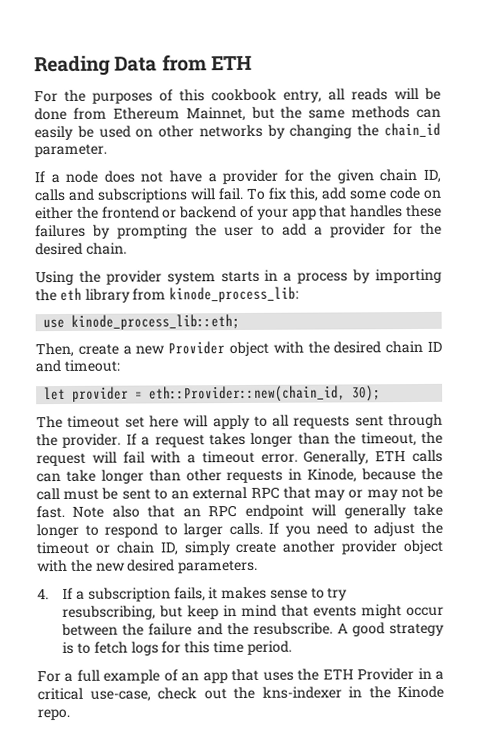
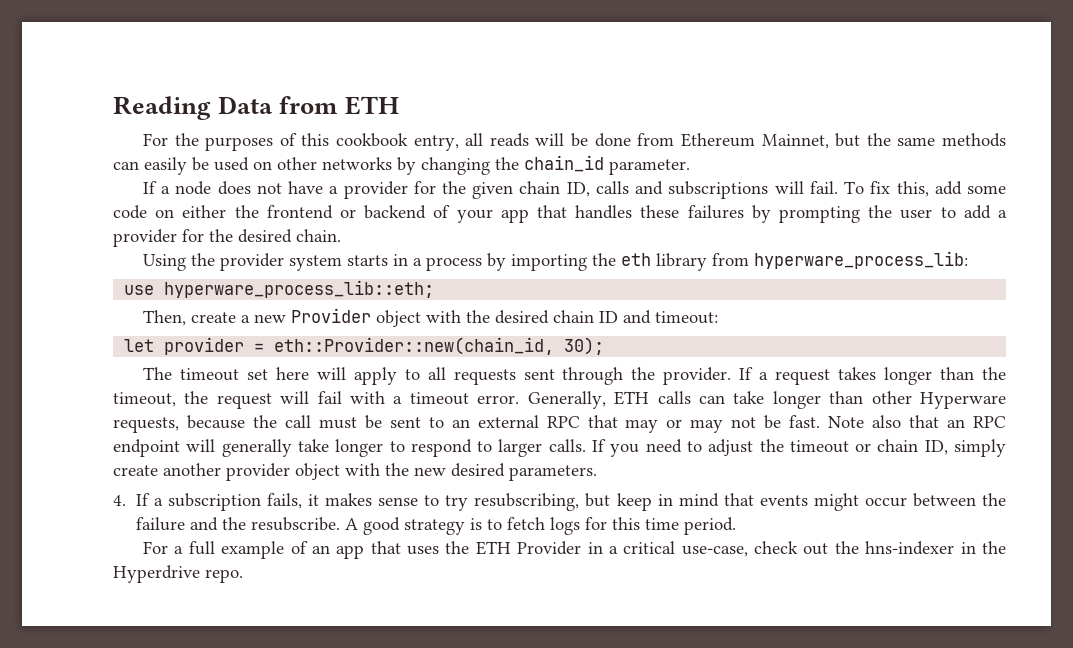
- Using the provider system starts in a process by importing the eth library from kinode_process_lib:
+ Using the provider system starts in a process by importing the eth library from hyperware_process_lib:
- use kinode_process_lib::eth;
+ use hyperware_process_lib::eth;
- Generally, ETH calls can take longer than other requests in Kinode, because the call must be sent to an external RPC that may or may not be fast.
+ Generally, ETH calls can take longer than other Hyperware requests, because the call must be sent to an external RPC that may or may not be fast.
- For a full example of an app that uses the ETH Provider in a critical use-case, check out the kns-indexer in the Kinode repo.
+ For a full example of an app that uses the ETH Provider in a critical use-case, check out the hns-indexer in the Hyperdrive repo.

